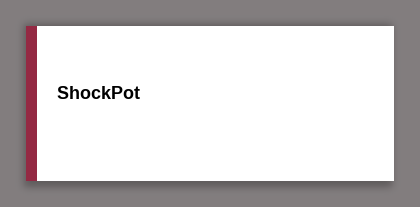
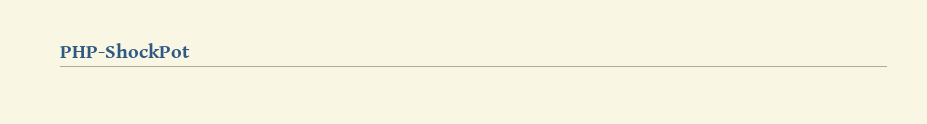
- ShockPot
+ PHP-ShockPot

